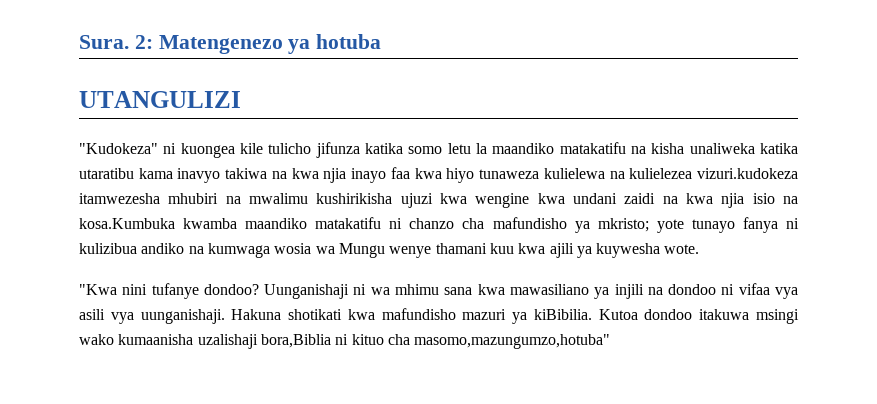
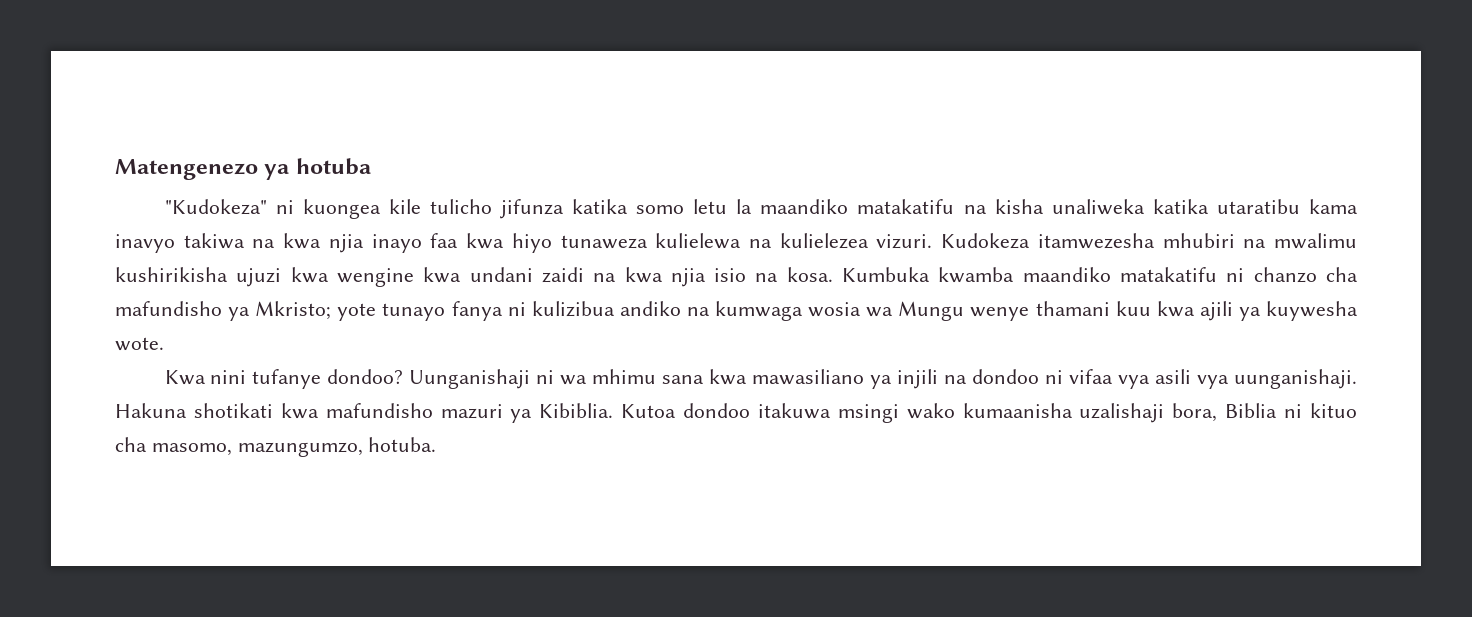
- Sura. 2: Matengenezo ya hotuba
+ Matengenezo ya hotuba
- UTANGULIZI
- "Kudokeza" ni kuongea kile tulicho jifunza katika somo letu la maandiko matakatifu na kisha unaliweka katika utaratibu kama inavyo takiwa na kwa njia inayo faa kwa hiyo tunaweza kulielewa na kulielezea vizuri.kudokeza itamwezesha mhubiri na mwalimu kushirikisha ujuzi kwa wengine kwa undani zaidi na kwa njia isio na kosa.Kumbuka kwamba maandiko matakatifu ni chanzo cha mafundisho ya mkristo;
+ "Kudokeza" ni kuongea kile tulicho jifunza katika somo letu la maandiko matakatifu na kisha unaliweka katika utaratibu kama inavyo takiwa na kwa njia inayo faa kwa hiyo tunaweza kulielewa na kulielezea vizuri. Kudokeza itamwezesha mhubiri na mwalimu kushirikisha ujuzi kwa wengine kwa undani zaidi na kwa njia isio na kosa. Kumbuka kwamba maandiko matakatifu ni chanzo cha mafundisho ya Mkristo;
- "Kwa nini tufanye dondoo?
+ Kwa nini tufanye dondoo?
- Hakuna shotikati kwa mafundisho mazuri ya kiBibilia.
+ Hakuna shotikati kwa mafundisho mazuri ya Kibiblia.
- Kutoa dondoo itakuwa msingi wako kumaanisha uzalishaji bora,Biblia ni kituo cha masomo,mazungumzo,hotuba"
+ Kutoa dondoo itakuwa msingi wako kumaanisha uzalishaji bora, Biblia ni kituo cha masomo, mazungumzo, hotuba.

